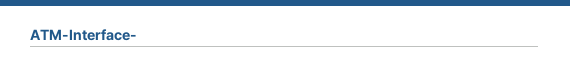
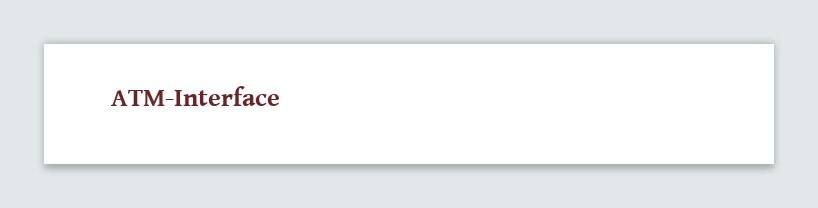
- ATM-Interface-
+ ATM-Interface

